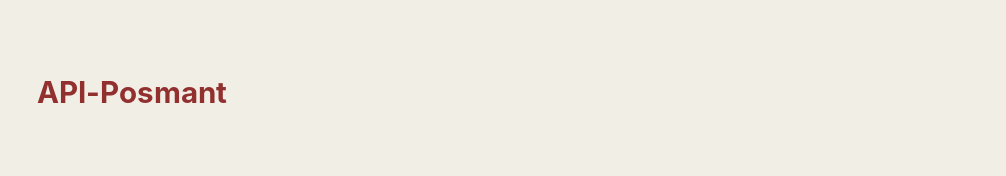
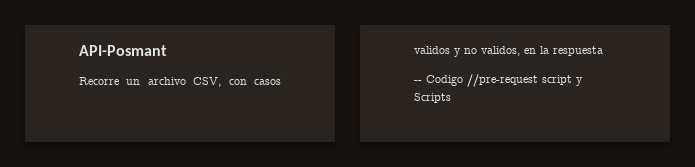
+ Recorre un archivo CSV, con casos validos y no validos, en la respuesta
+ -- Codigo //pre-request script y Scripts

